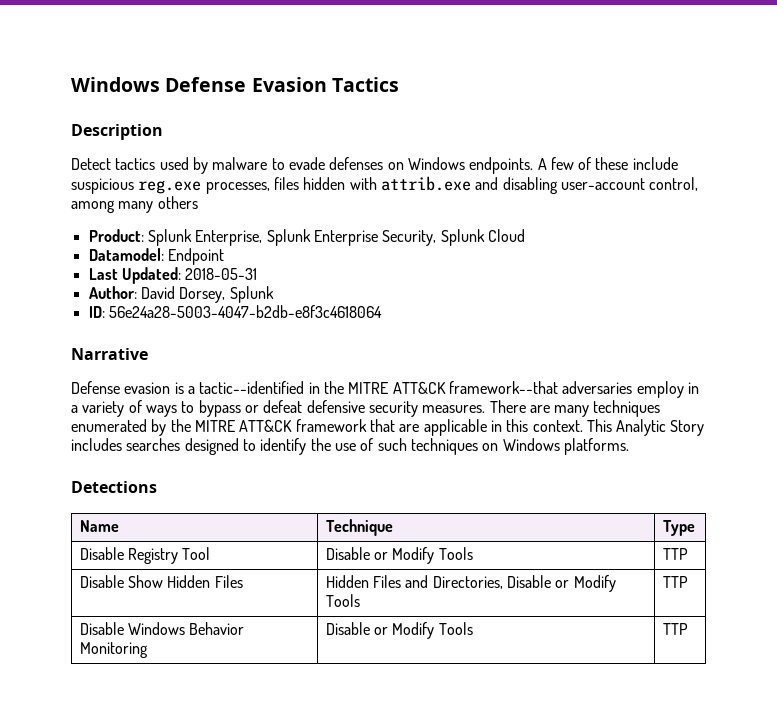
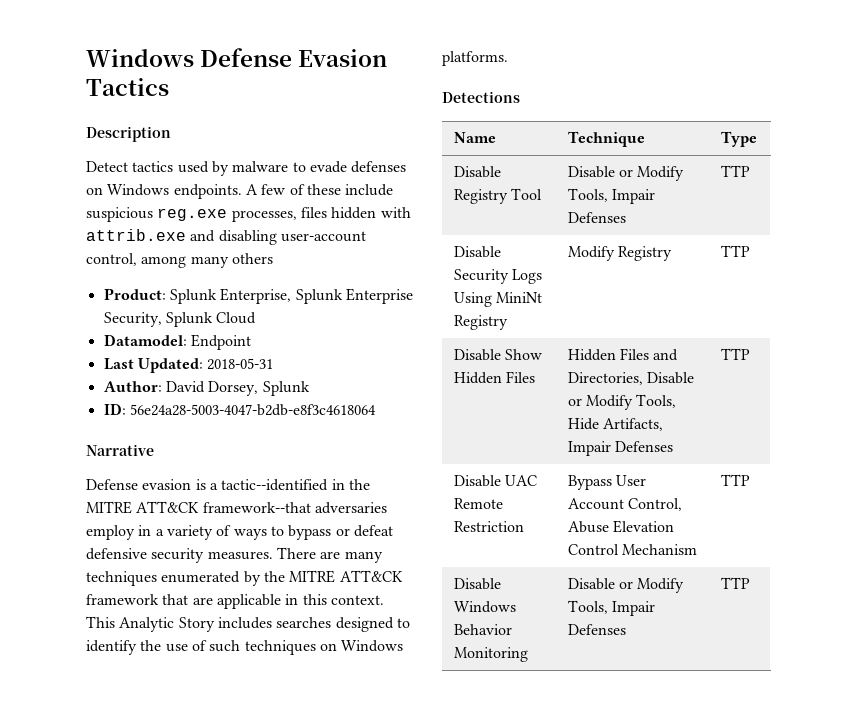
- Disable Registry Tool | Disable or Modify Tools | TTP
+ Disable Registry Tool | Disable or Modify Tools, Impair Defenses | TTP
+ Disable Security Logs Using MiniNt Registry | Modify Registry | TTP
- Disable Show Hidden Files | Hidden Files and Directories, Disable or Modify Tools | TTP
+ Disable Show Hidden Files | Hidden Files and Directories, Disable or Modify Tools, Hide Artifacts, Impair Defenses | TTP
+ Disable UAC Remote Restriction | Bypass User Account Control, Abuse Elevation Control Mechanism | TTP
- Disable Windows Behavior Monitoring | Disable or Modify Tools | TTP
+ Disable Windows Behavior Monitoring | Disable or Modify Tools, Impair Defenses | TTP

